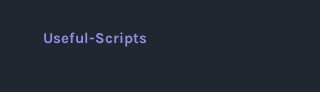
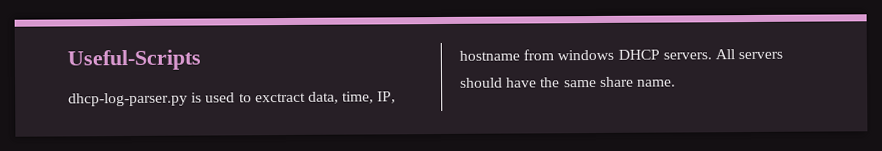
+ dhcp-log-parser.py is used to exctract data, time, IP, hostname from windows DHCP servers. All servers should have the same share name.

